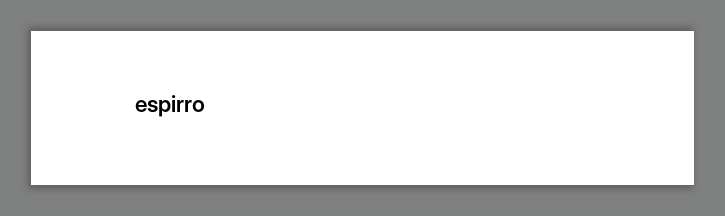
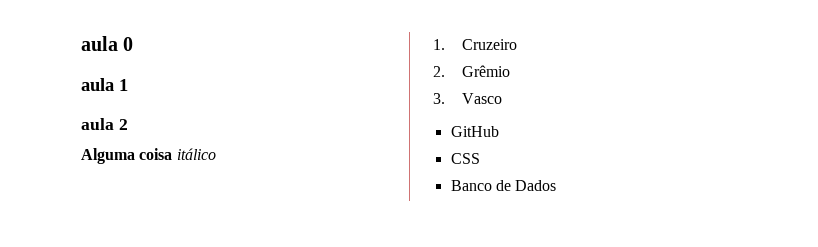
- espirro
+ aula 0
+ aula 1
+ aula 2
+ Alguma coisa itálico
+ 1. Cruzeiro
+ 2. Grêmio
+ 3. Vasco
+ GitHub
+ CSS
+ Banco de Dados

